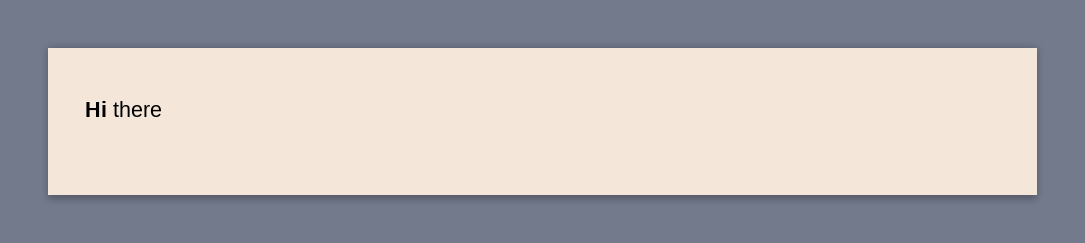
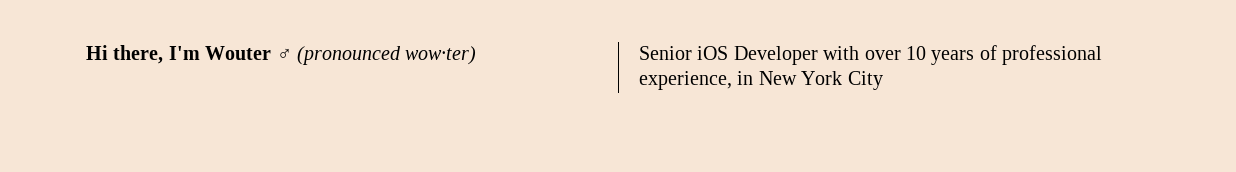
- Hi there
+ Hi there, I'm Wouter ♂ (pronounced wow·ter)
+ Senior iOS Developer with over 10 years of professional experience, in New York City

